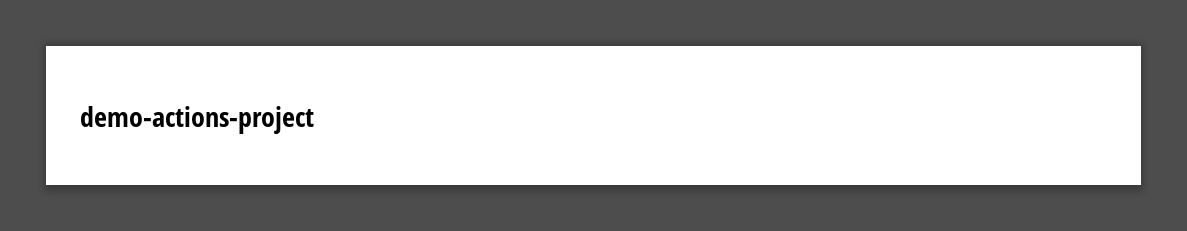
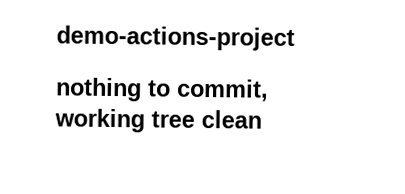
+ nothing to commit, working tree clean

